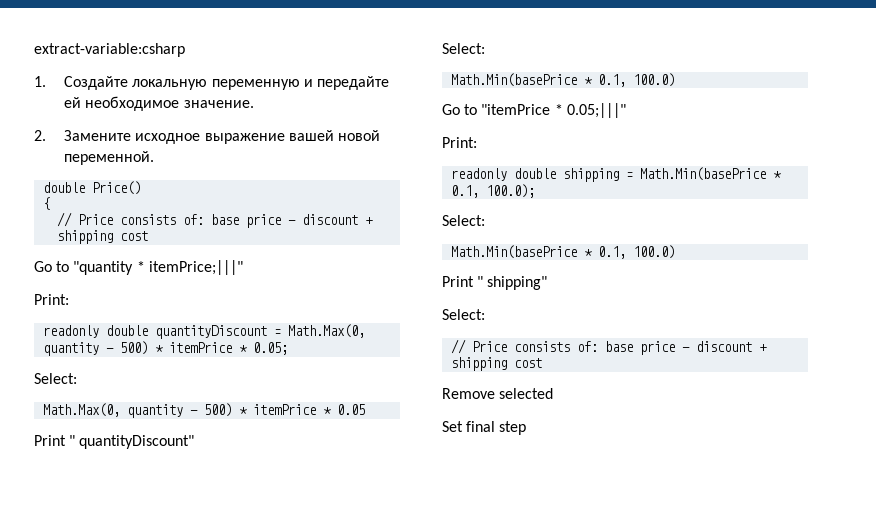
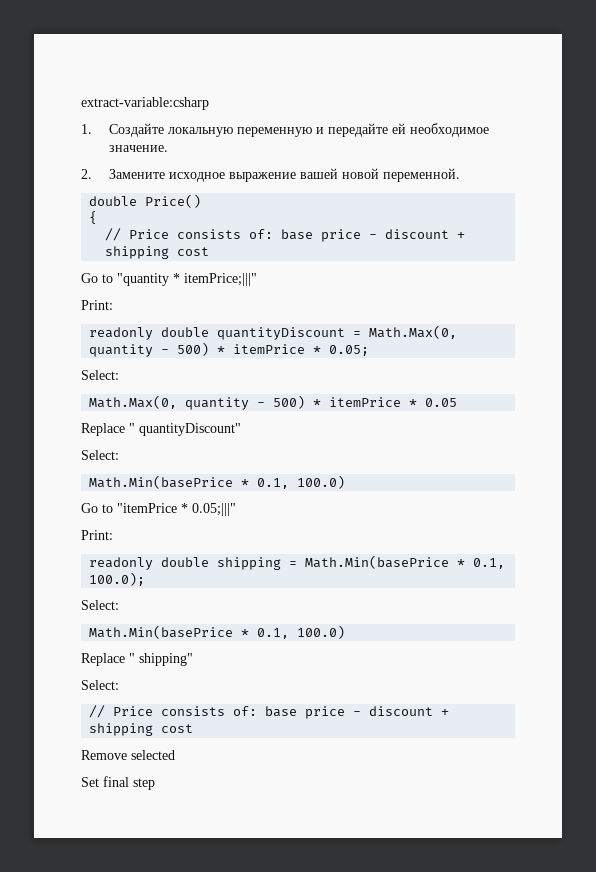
- Print " quantityDiscount"
+ Replace " quantityDiscount"
- Print " shipping"
+ Replace " shipping"

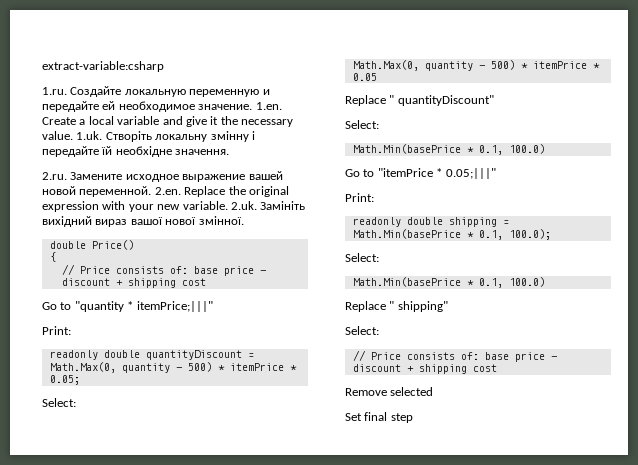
- 1. Создайте локальную переменную и передайте ей необходимое значение.
- 2. Замените исходное выражение вашей новой переменной.
+ 1.ru. Создайте локальную переменную и передайте ей необходимое значение. 1.en. Create a local variable and give it the necessary value. 1.uk. Створіть локальну змінну і передайте їй необхідне значення.
+ 2.ru. Замените исходное выражение вашей новой переменной. 2.en. Replace the original expression with your new variable. 2.uk. Замініть вихідний вираз вашої нової змінної.

